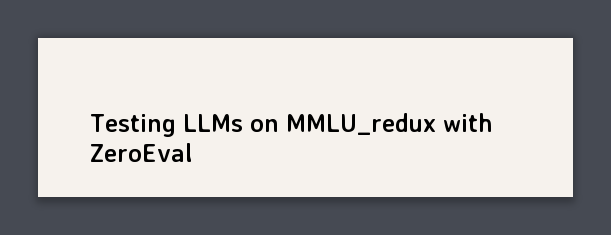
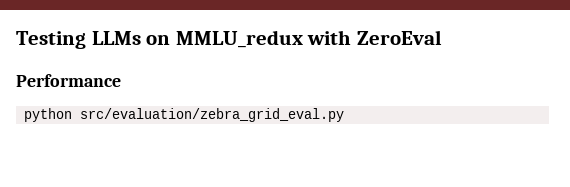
+ Performance
+ python src/evaluation/zebra_grid_eval.py

